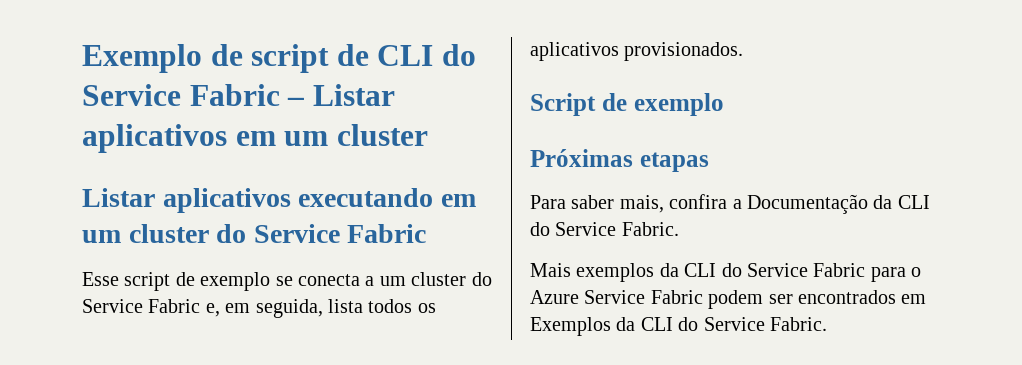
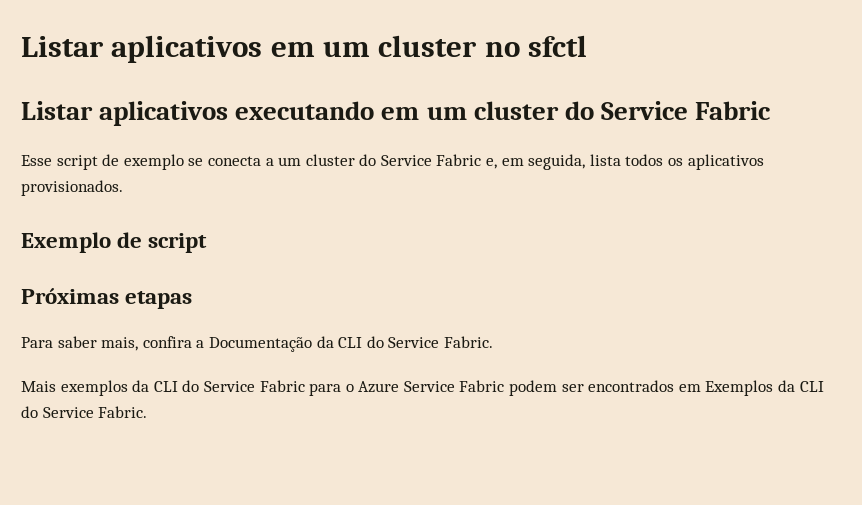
- Exemplo de script de CLI do Service Fabric – Listar aplicativos em um cluster
+ Listar aplicativos em um cluster no sfctl
- Script de exemplo
+ Exemplo de script

